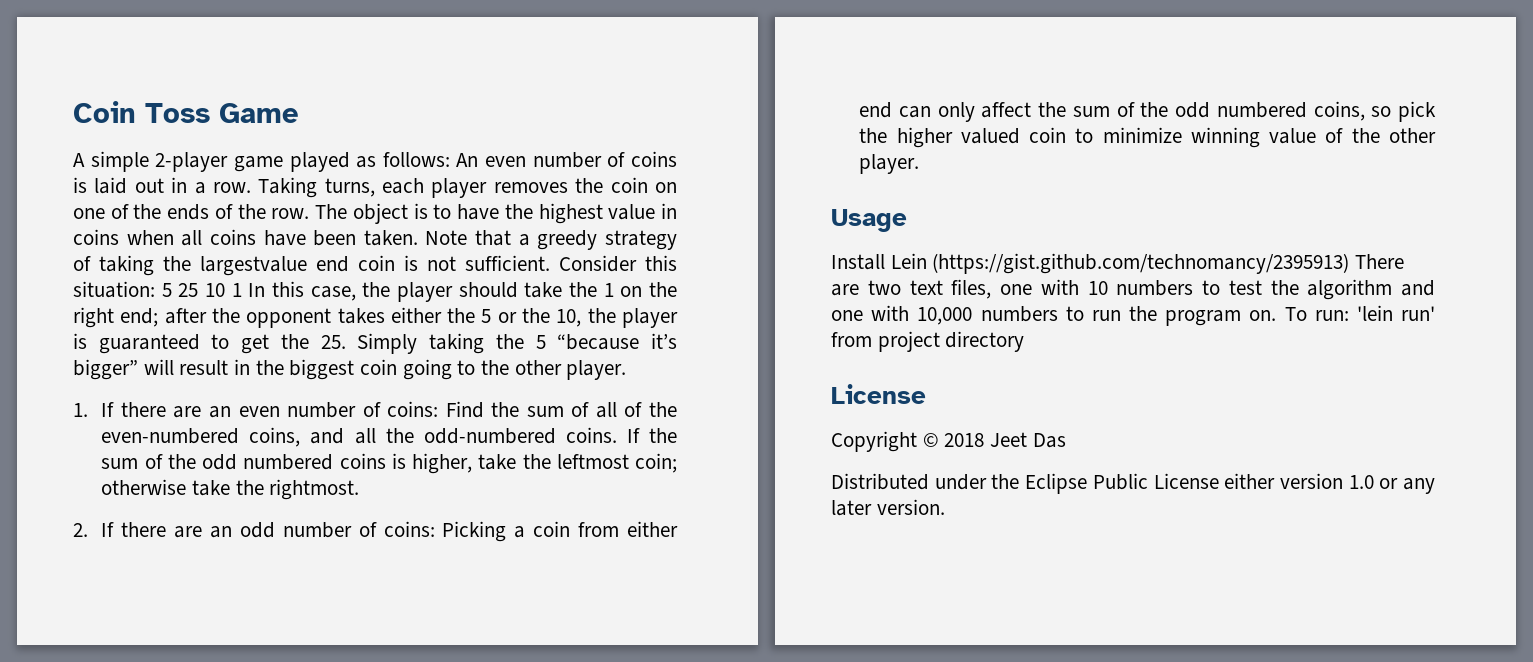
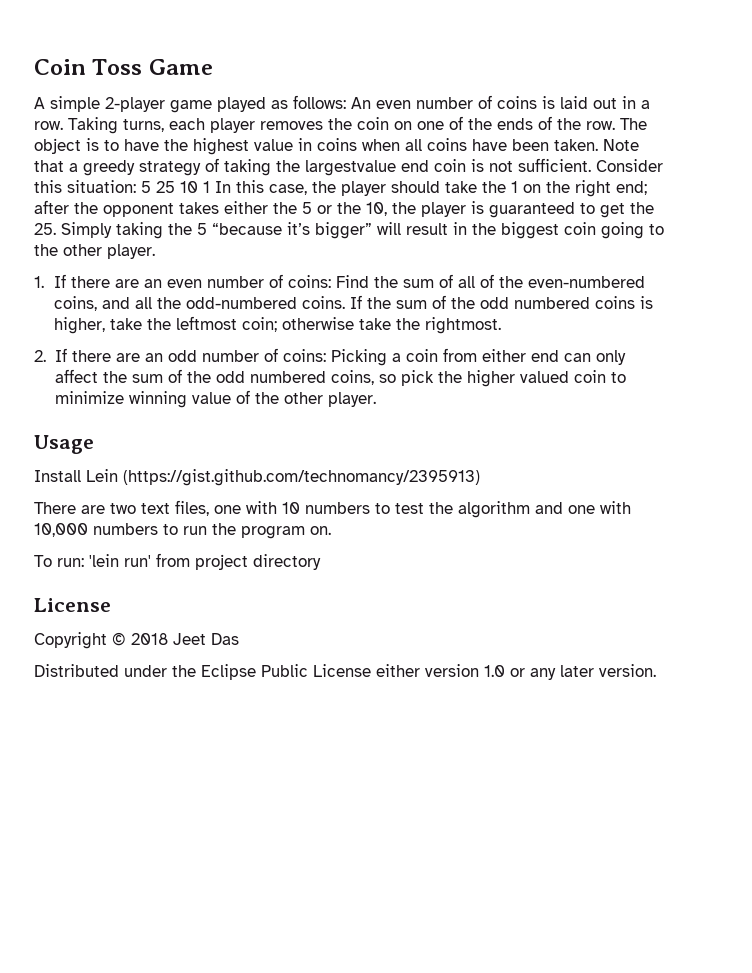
- Install Lein (https://gist.github.com/technomancy/2395913) There are two text files, one with 10 numbers to test the algorithm and one with 10,000 numbers to run the program on. To run: 'lein run' from project directory
+ Install Lein (https://gist.github.com/technomancy/2395913)
+ There are two text files, one with 10 numbers to test the algorithm and one with 10,000 numbers to run the program on.
+ To run: 'lein run' from project directory

